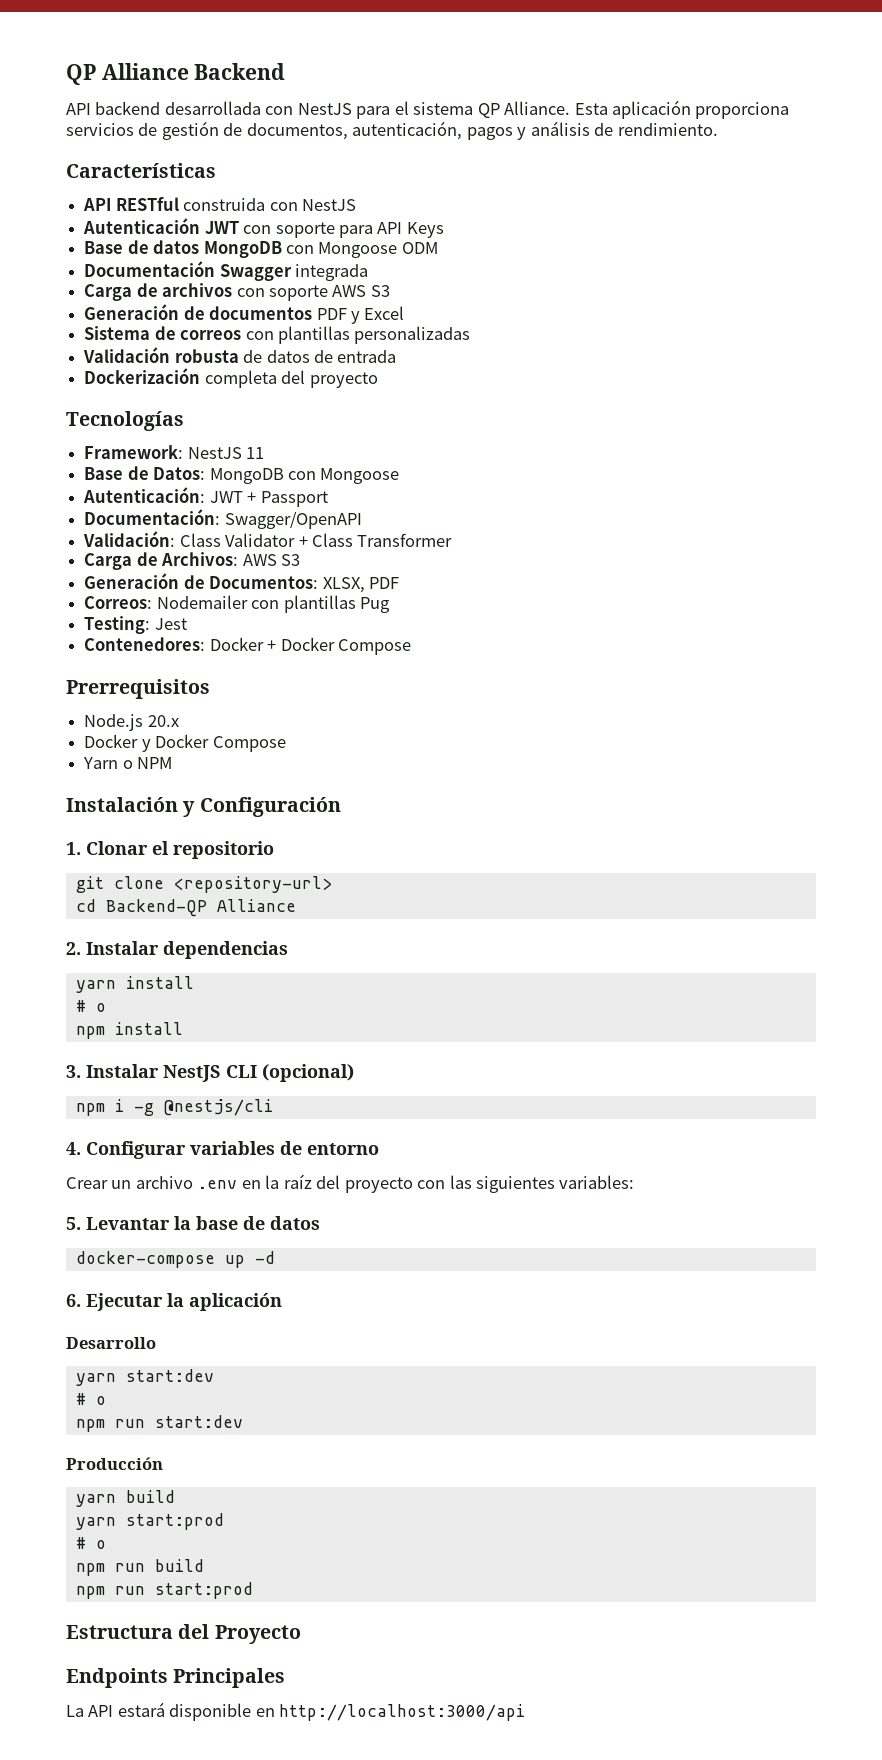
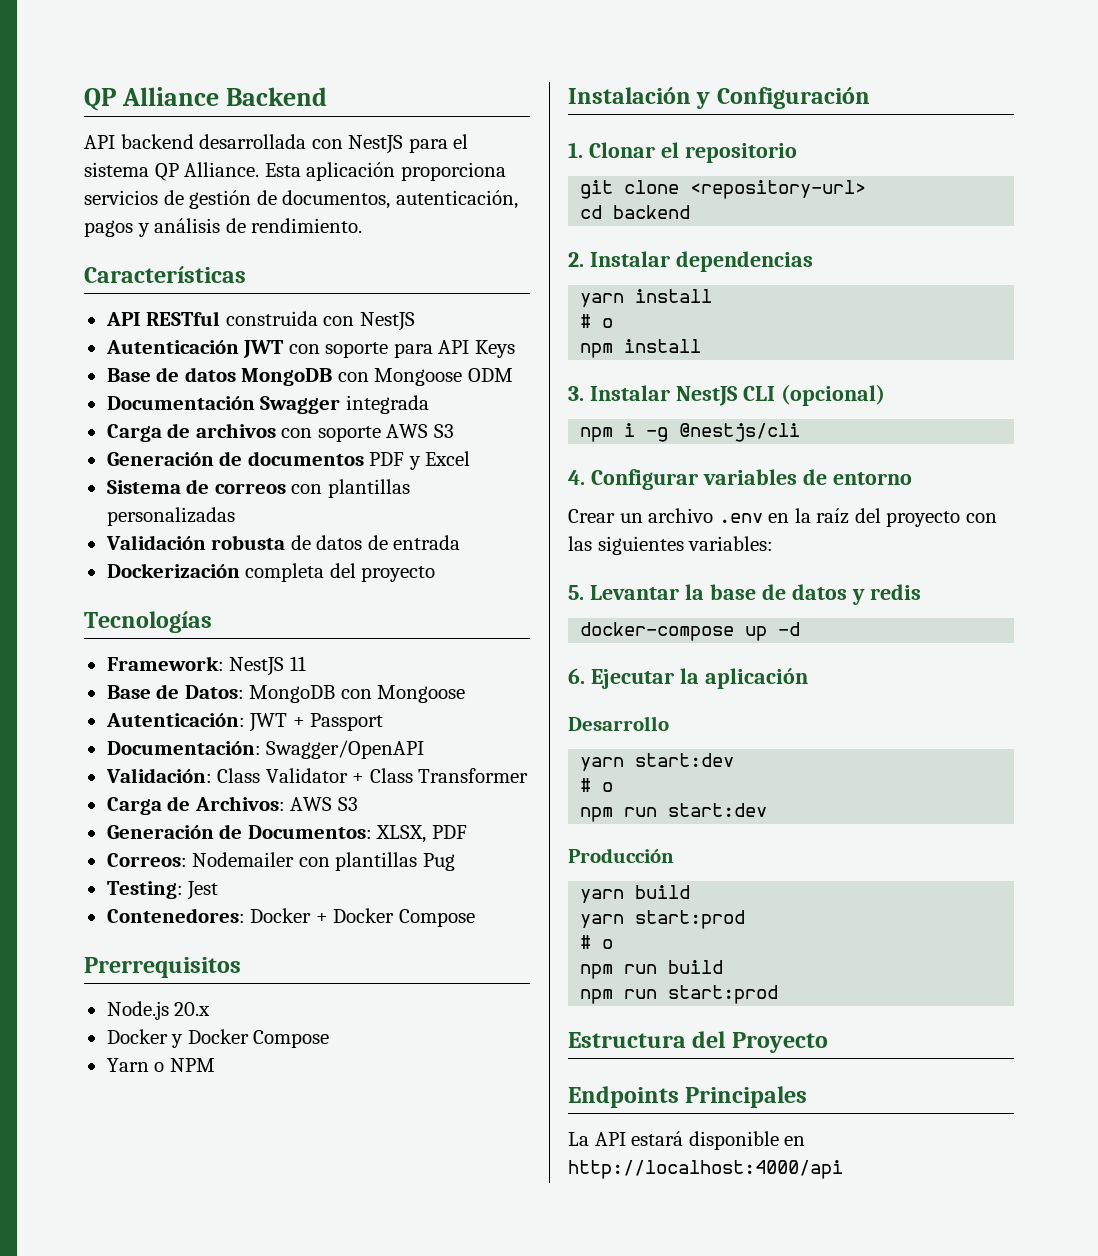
- cd Backend-QP Alliance
+ cd backend
- 5. Levantar la base de datos
+ 5. Levantar la base de datos y redis
- La API estará disponible en http://localhost:3000/api
+ La API estará disponible en http://localhost:4000/api

